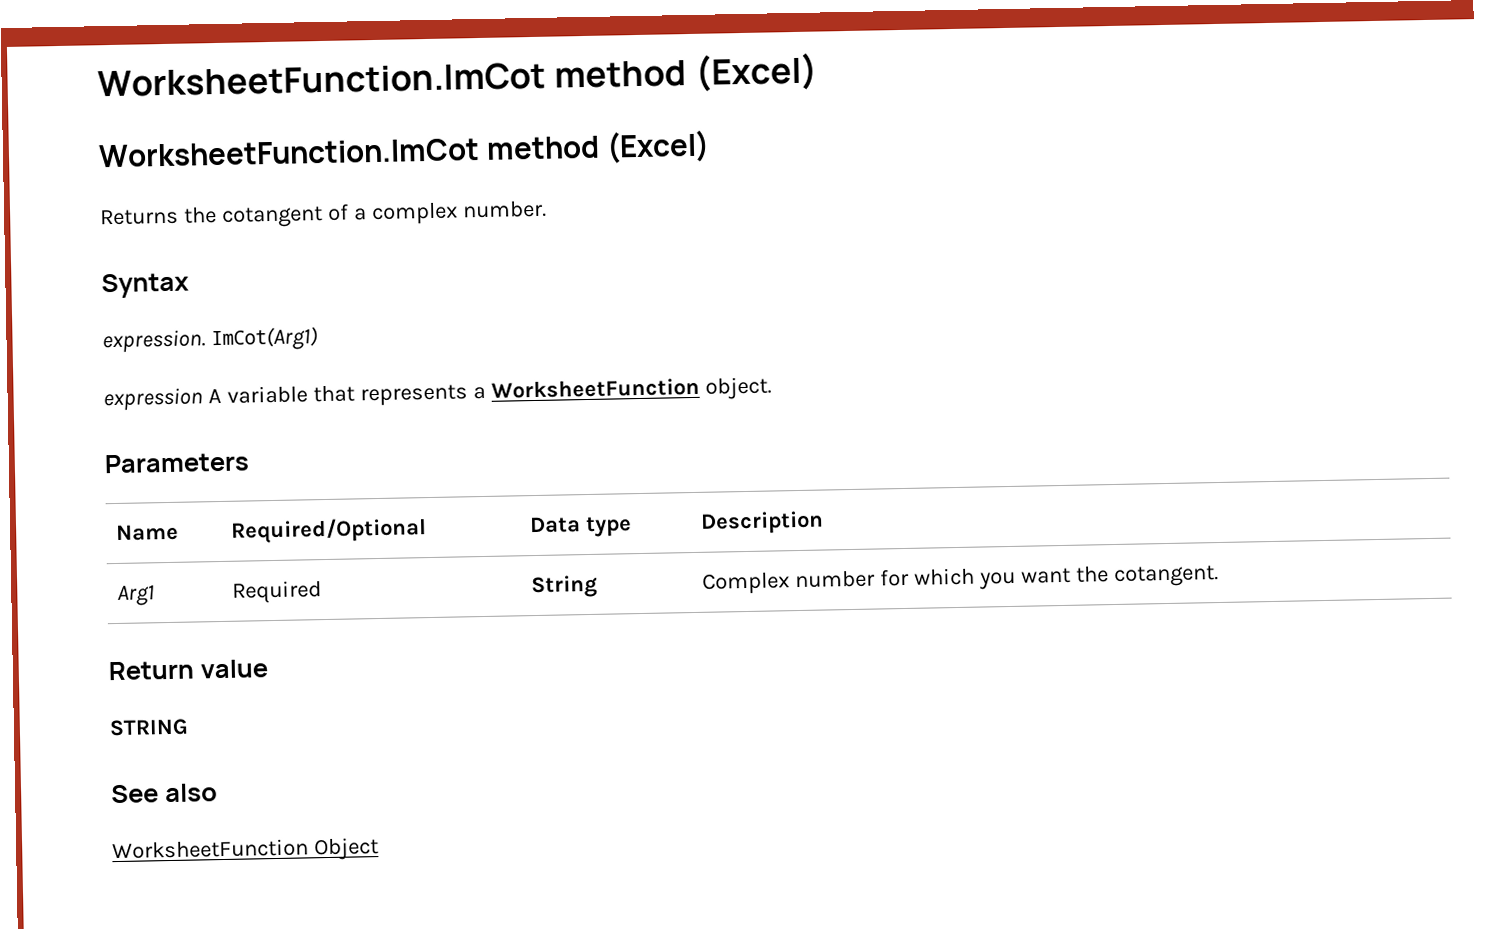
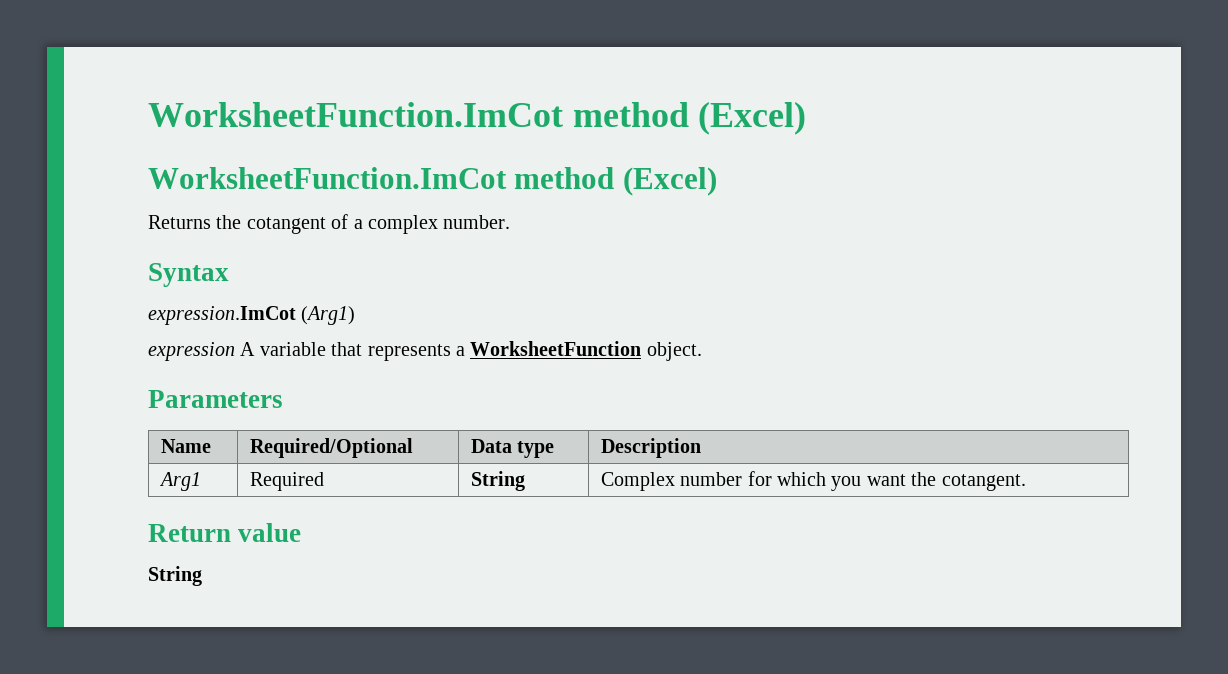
- expression. ImCot(Arg1)
+ expression.ImCot (Arg1)
  Return value
- STRING
- See also
- WorksheetFunction Object
+ String

